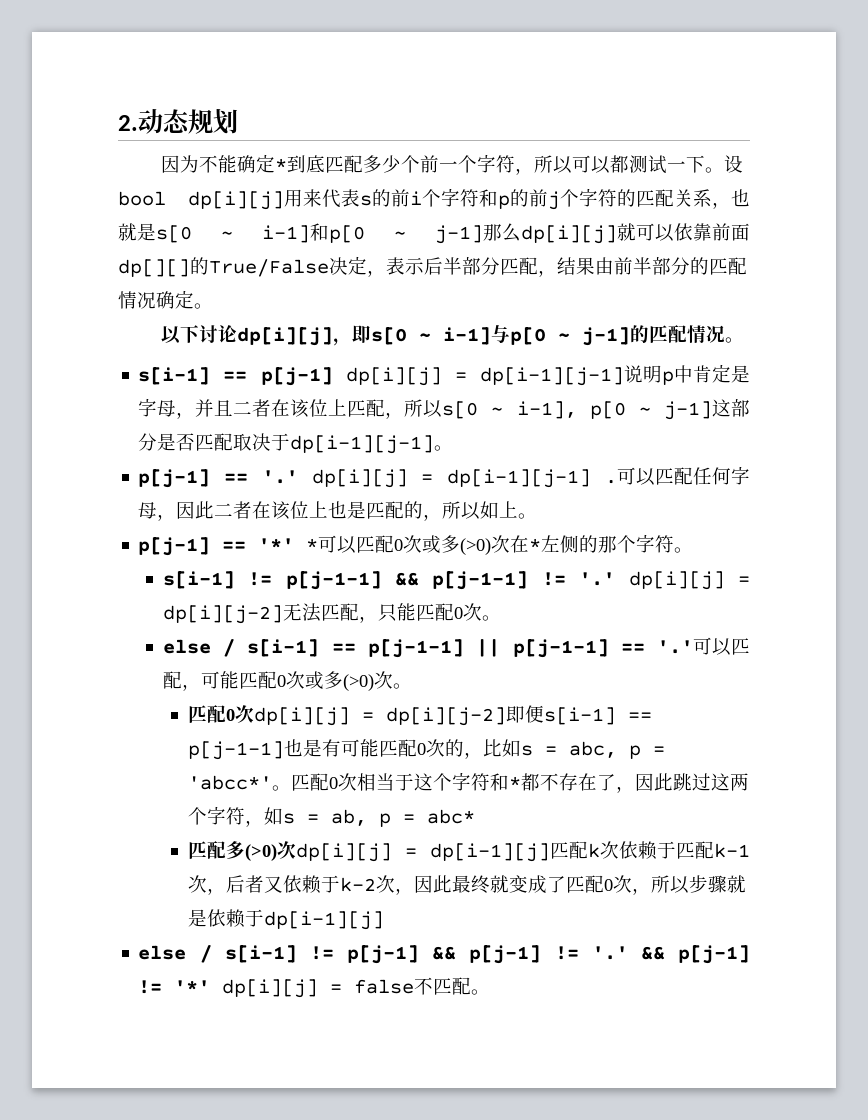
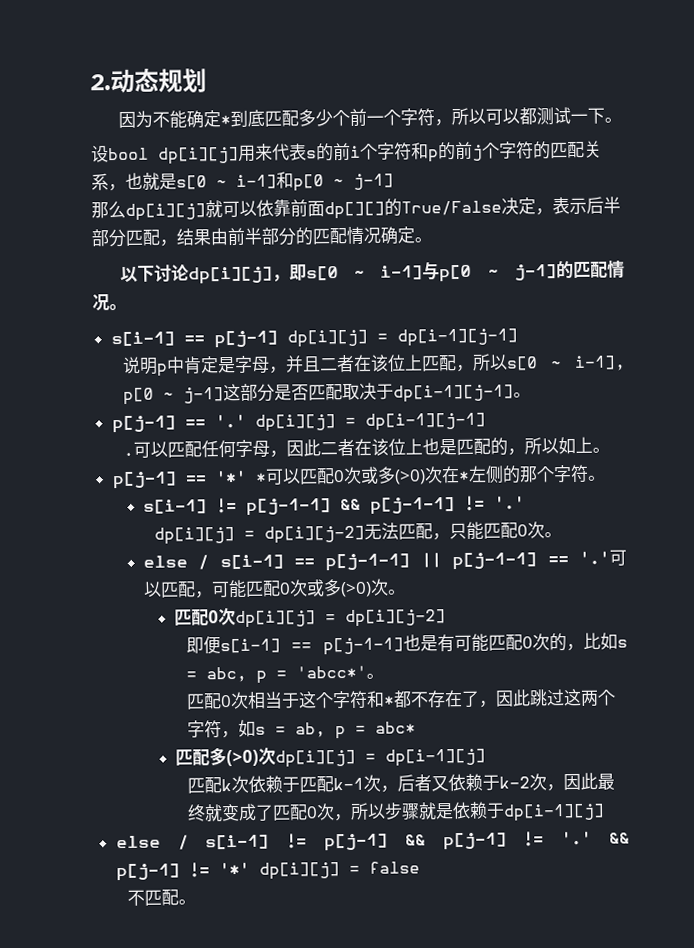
- 因为不能确定*到底匹配多少个前一个字符，所以可以都测试一下。设bool dp[i][j]用来代表s的前i个字符和p的前j个字符的匹配关系，也就是s[0 ~ i-1]和p[0 ~ j-1]那么dp[i][j]就可以依靠前面dp[][]的True/False决定，表示后半部分匹配，结果由前半部分的匹配情况确定。
+ 因为不能确定*到底匹配多少个前一个字符，所以可以都测试一下。
+ 设bool dp[i][j]用来代表s的前i个字符和p的前j个字符的匹配关系，也就是s[0 ~ i-1]和p[0 ~ j-1]
+ 那么dp[i][j]就可以依靠前面dp[][]的True/False决定，表示后半部分匹配，结果由前半部分的匹配情况确定。
- s[i-1] == p[j-1] dp[i][j] = dp[i-1][j-1]说明p中肯定是字母，并且二者在该位上匹配，所以s[0 ~ i-1], p[0 ~ j-1]这部分是否匹配取决于dp[i-1][j-1]。
+ s[i-1] == p[j-1] dp[i][j] = dp[i-1][j-1]
+ 说明p中肯定是字母，并且二者在该位上匹配，所以s[0 ~ i-1], p[0 ~ j-1]这部分是否匹配取决于dp[i-1][j-1]。
- p[j-1] == '.' dp[i][j] = dp[i-1][j-1] .
+ p[j-1] == '.' dp[i][j] = dp[i-1][j-1]
+ .
- s[i-1] != p[j-1-1] && p[j-1-1] != '.' dp[i][j] = dp[i][j-2]无法匹配，只能匹配0次。
+ s[i-1] != p[j-1-1] && p[j-1-1] != '.'
+ dp[i][j] = dp[i][j-2]无法匹配，只能匹配0次。
- 匹配0次dp[i][j] = dp[i][j-2]即便s[i-1] == p[j-1-1]也是有可能匹配0次的，比如s = abc, p = 'abcc*'。匹配0次相当于这个字符和*都不存在了，因此跳过这两个字符，如s = ab, p = abc*
+ 匹配0次dp[i][j] = dp[i][j-2]
+ 即便s[i-1] == p[j-1-1]也是有可能匹配0次的，比如s = abc, p = 'abcc*'。
+ 匹配0次相当于这个字符和*都不存在了，因此跳过这两个字符，如s = ab, p = abc*
- 匹配多(>0)次dp[i][j] = dp[i-1][j]匹配k次依赖于匹配k-1次，后者又依赖于k-2次，因此最终就变成了匹配0次，所以步骤就是依赖于dp[i-1][j]
+ 匹配多(>0)次dp[i][j] = dp[i-1][j]
+ 匹配k次依赖于匹配k-1次，后者又依赖于k-2次，因此最终就变成了匹配0次，所以步骤就是依赖于dp[i-1][j]
- && p[j-1] != '*' dp[i][j] = false不匹配。
+ && p[j-1] != '*' dp[i][j] = false
+ 不匹配。

